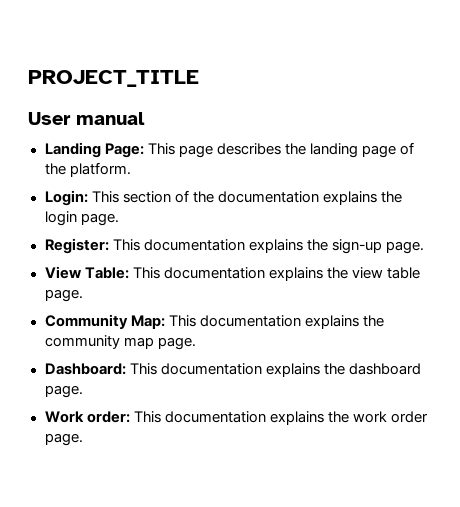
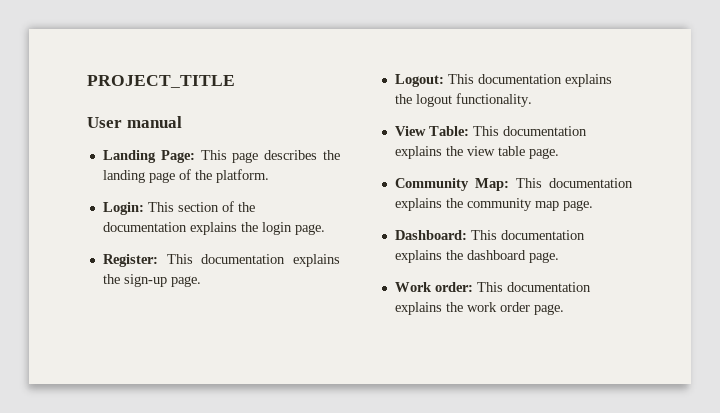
+ Logout: This documentation explains the logout functionality.

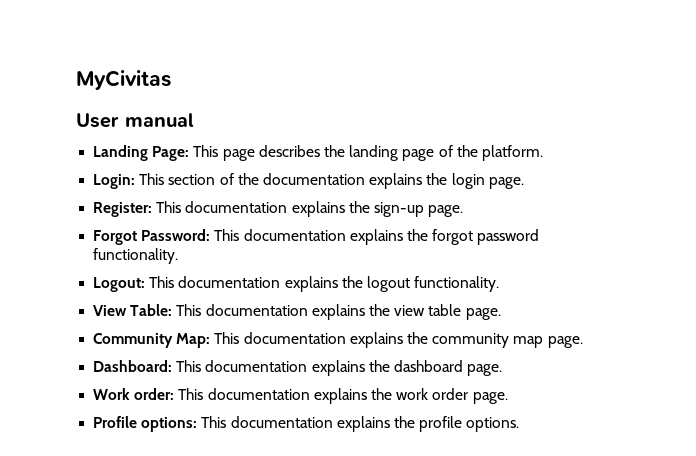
- PROJECT_TITLE
+ MyCivitas
+ Forgot Password: This documentation explains the forgot password functionality.
+ Profile options: This documentation explains the profile options.

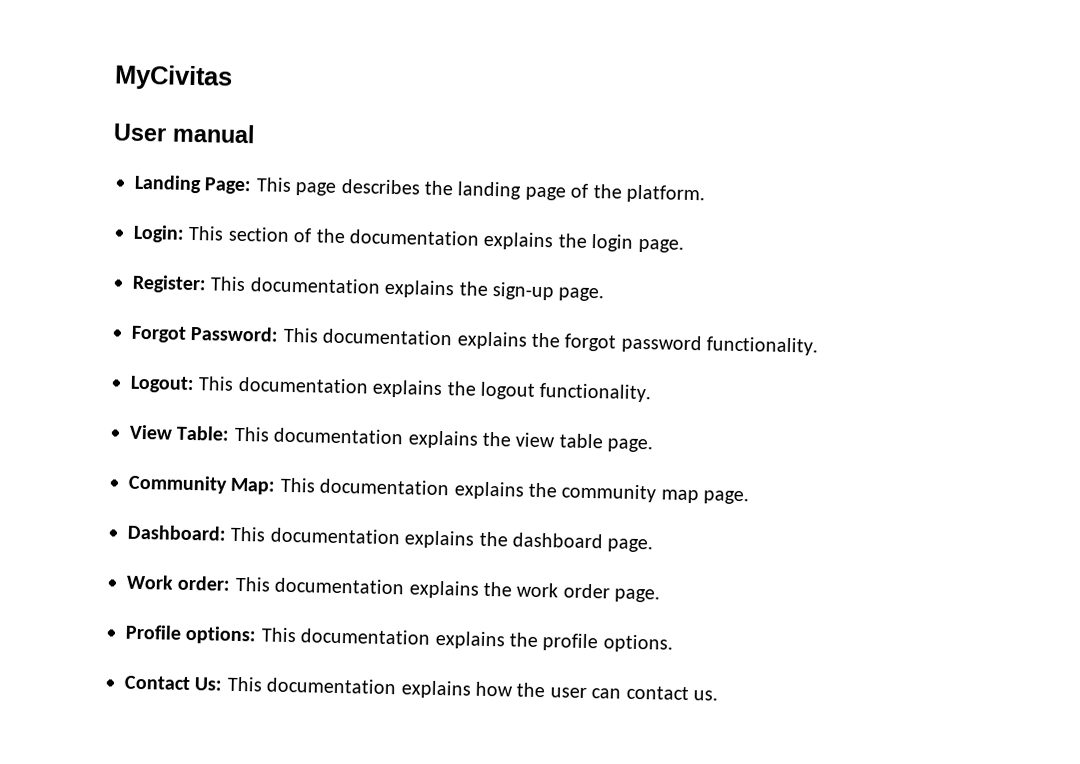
+ Contact Us: This documentation explains how the user can contact us.

